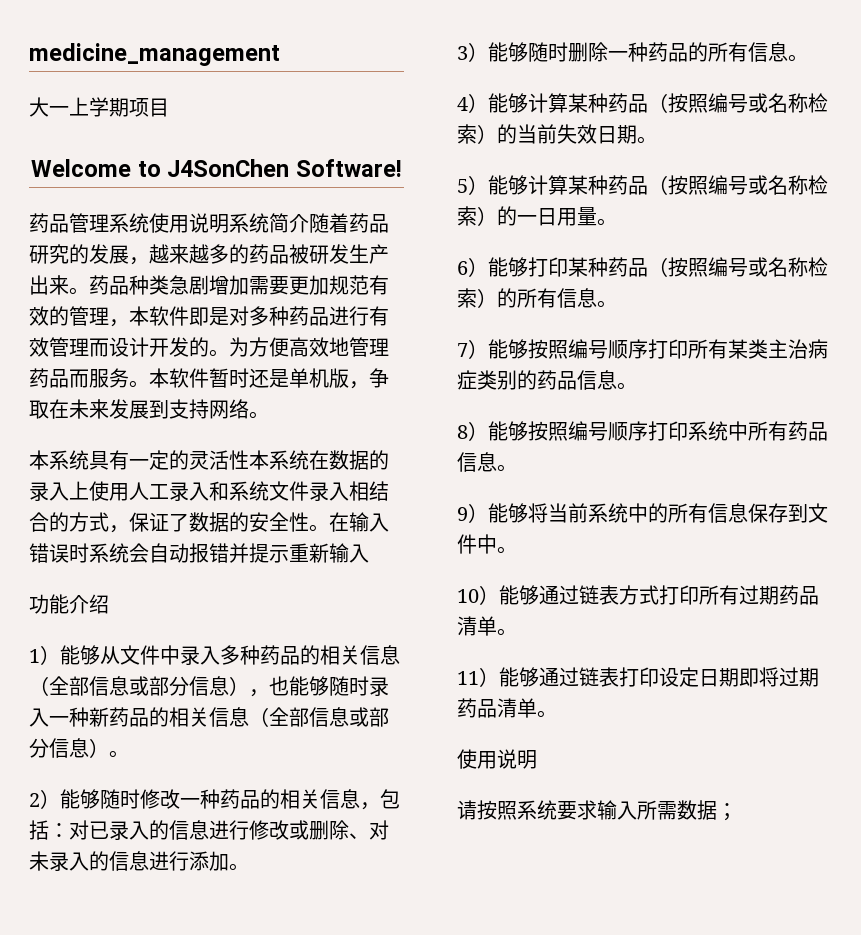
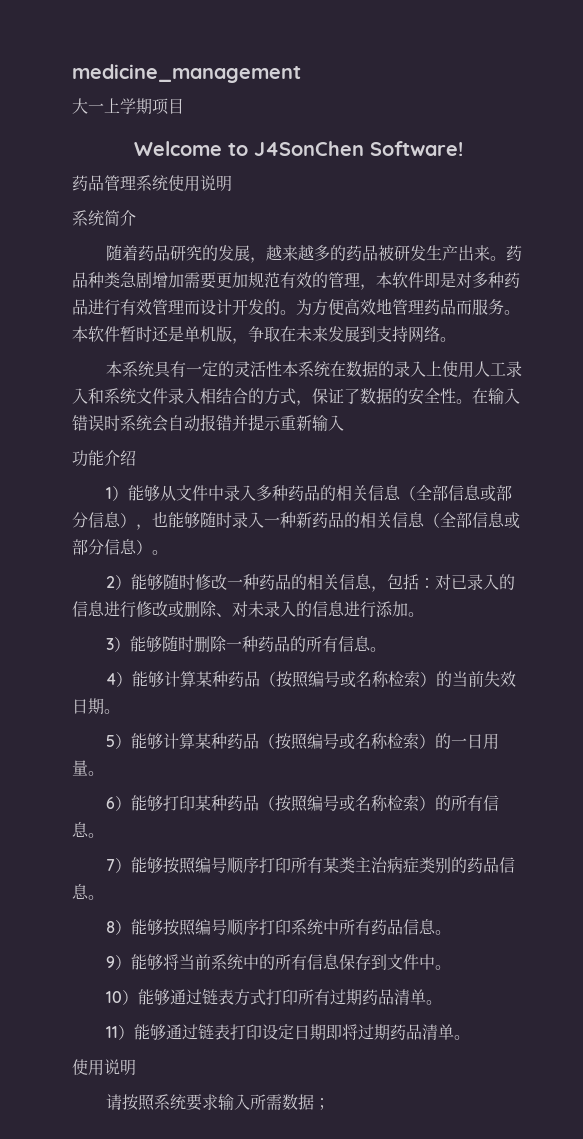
- 药品管理系统使用说明系统简介随着药品研究的发展，越来越多的药品被研发生产出来。
+ 药品管理系统使用说明
+ 系统简介
+ 随着药品研究的发展，越来越多的药品被研发生产出来。

